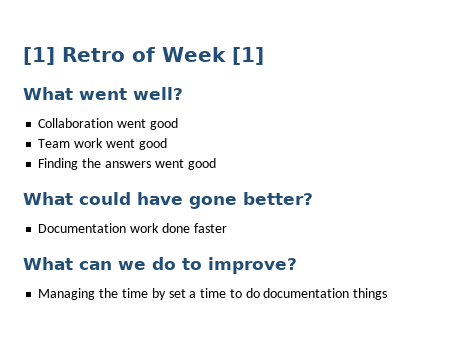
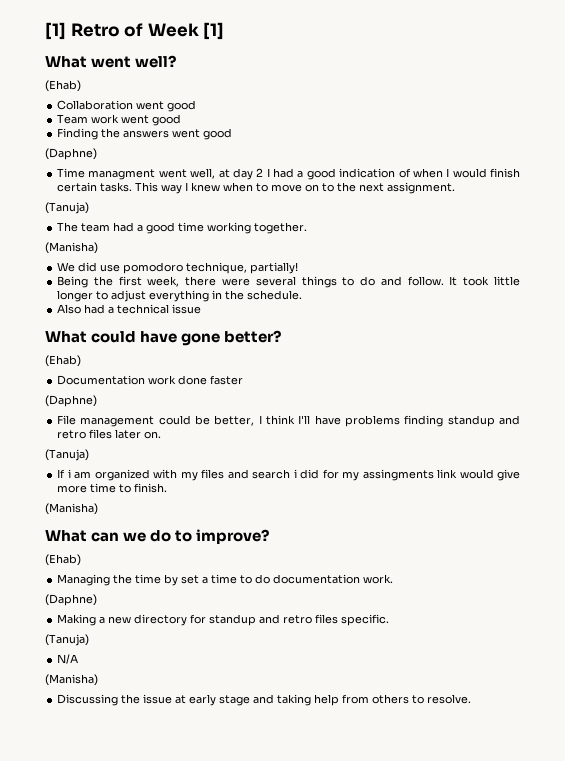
  What went well?
+ (Ehab)
  Finding the answers went good
+ (Daphne)
+ Time managment went well, at day 2 I had a good indication of when I would finish certain tasks. This way I knew when to move on to the next assignment.
+ (Tanuja)
+ The team had a good time working together.
+ (Manisha)
+ We did use pomodoro technique, partially!
+ Being the first week, there were several things to do and follow. It took little longer to adjust everything in the schedule.
+ Also had a technical issue
  What could have gone better?
+ (Ehab)
  Documentation work done faster
+ (Daphne)
+ File management could be better, I think I'll have problems finding standup and retro files later on.
+ (Tanuja)
+ If i am organized with my files and search i did for my assingments link would give more time to finish.
+ (Manisha)
  What can we do to improve?
+ (Ehab)
- Managing the time by set a time to do documentation things
+ Managing the time by set a time to do documentation work.
+ (Daphne)
+ Making a new directory for standup and retro files specific.
+ (Tanuja)
+ N/A
+ (Manisha)
+ Discussing the issue at early stage and taking help from others to resolve.

